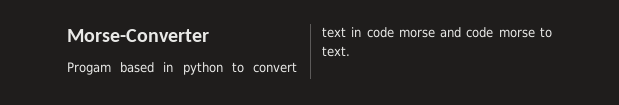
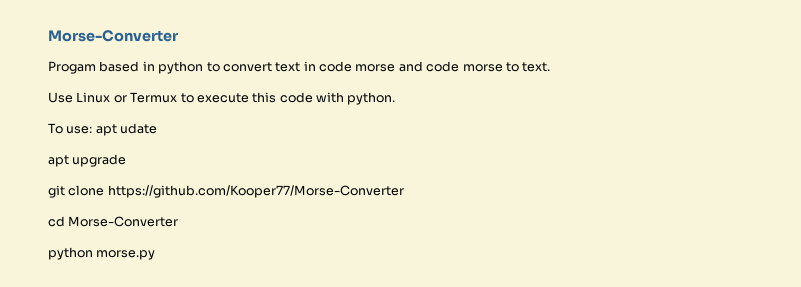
+ Use Linux or Termux to execute this code with python.
+ To use: apt udate
+ apt upgrade
+ git clone https://github.com/Kooper77/Morse-Converter
+ cd Morse-Converter
+ python morse.py

